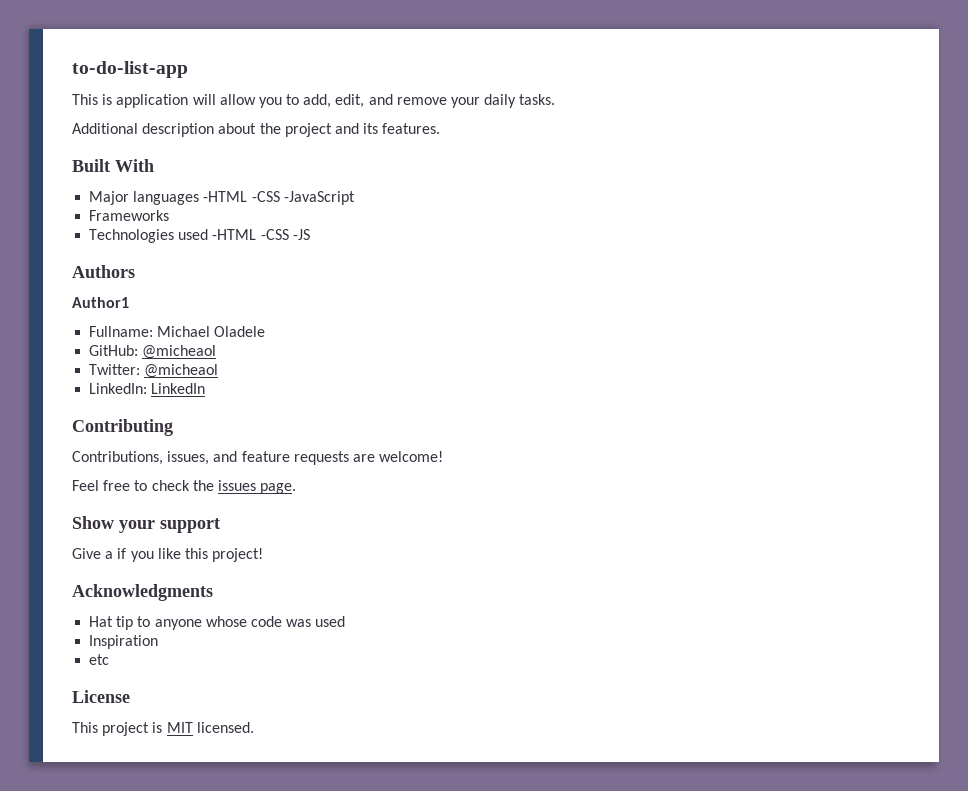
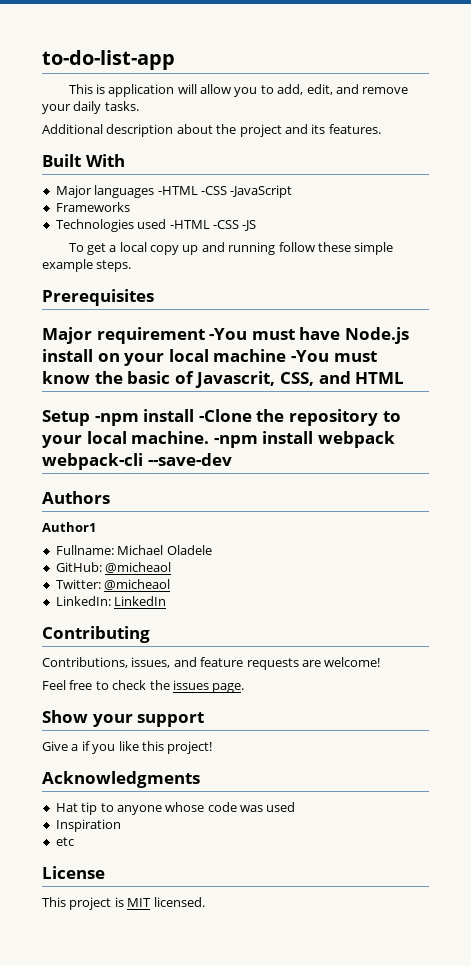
+ To get a local copy up and running follow these simple example steps.
+ Prerequisites
+ Major requirement -You must have Node.js install on your local machine -You must know the basic of Javascrit, CSS, and HTML
+ Setup -npm install -Clone the repository to your local machine. -npm install webpack webpack-cli --save-dev

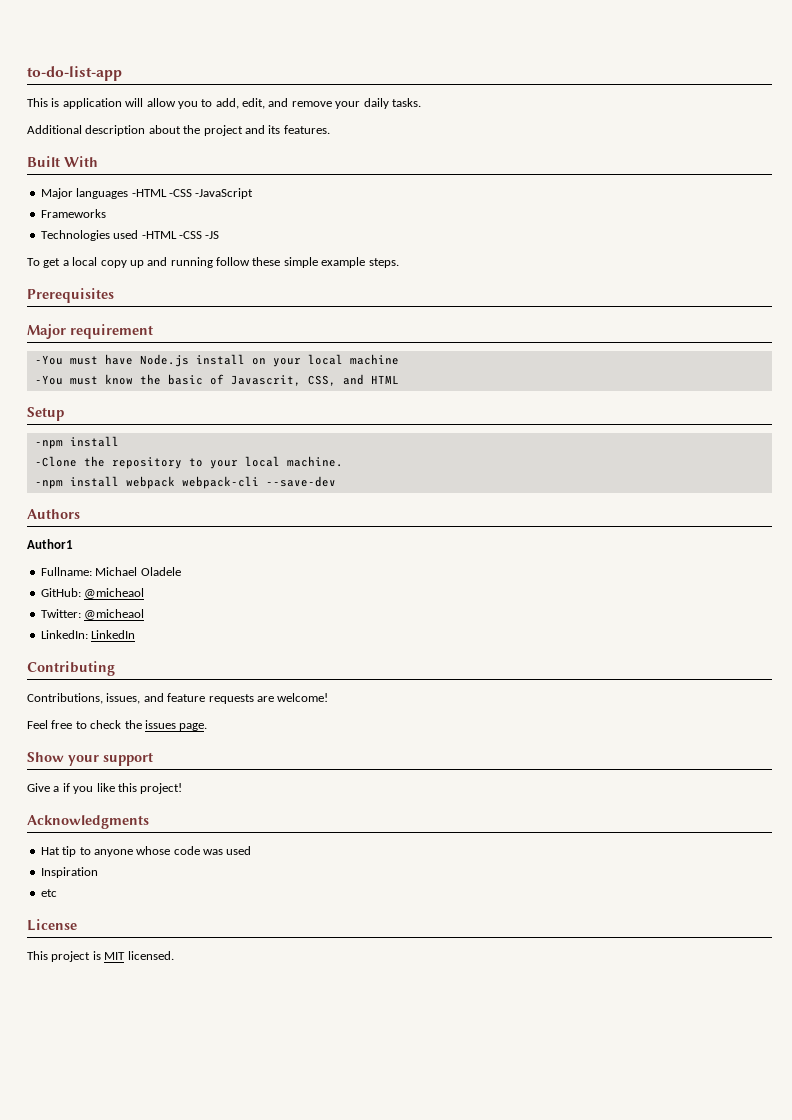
- Major requirement -You must have Node.js install on your local machine -You must know the basic of Javascrit, CSS, and HTML
+ Major requirement
+ -You must have Node.js install on your local machine
+ -You must know the basic of Javascrit, CSS, and HTML
- Setup -npm install -Clone the repository to your local machine. -npm install webpack webpack-cli --save-dev
+ Setup
+ -npm install
+ -Clone the repository to your local machine.
+ -npm install webpack webpack-cli --save-dev

